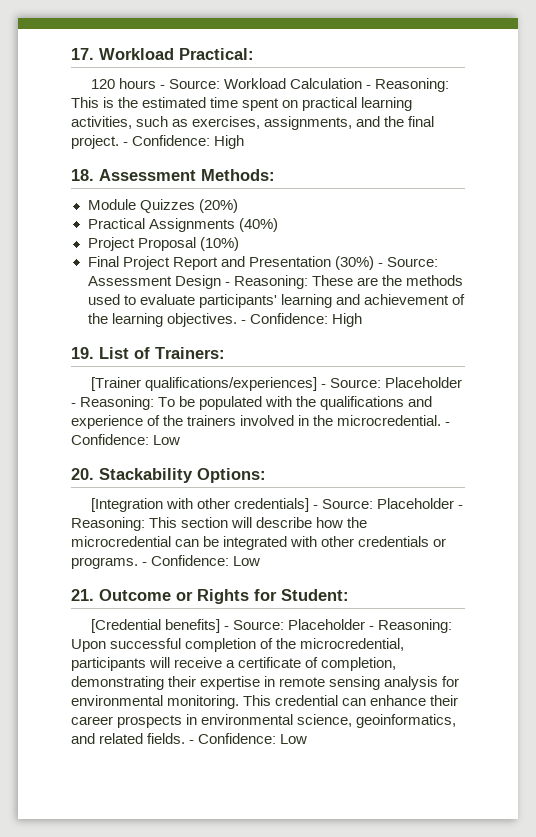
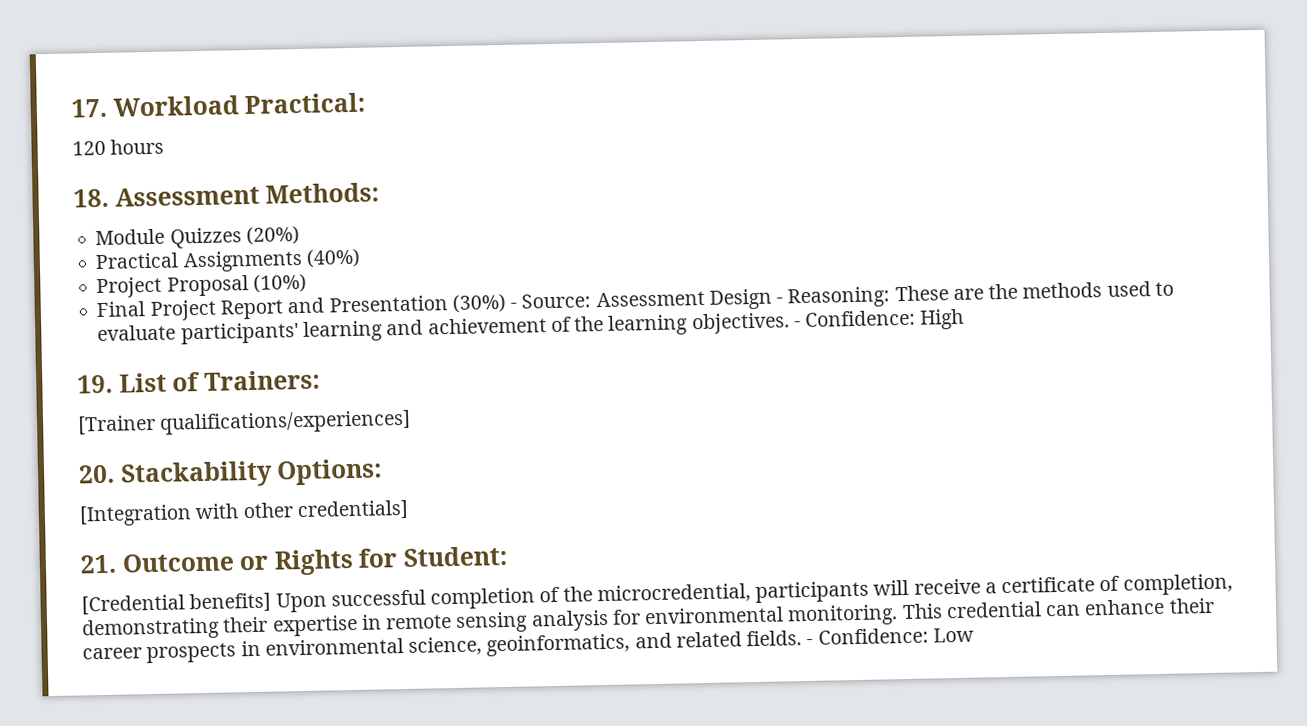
- 120 hours - Source: Workload Calculation - Reasoning: This is the estimated time spent on practical learning activities, such as exercises, assignments, and the final project. - Confidence: High
+ 120 hours
- [Trainer qualifications/experiences] - Source: Placeholder - Reasoning: To be populated with the qualifications and experience of the trainers involved in the microcredential. - Confidence: Low
+ [Trainer qualifications/experiences]
- [Integration with other credentials] - Source: Placeholder - Reasoning: This section will describe how the microcredential can be integrated with other credentials or programs. - Confidence: Low
+ [Integration with other credentials]
- [Credential benefits] - Source: Placeholder - Reasoning: Upon successful completion of the microcredential, participants will receive a certificate of completion, demonstrating their expertise in remote sensing analysis for environmental monitoring.
+ [Credential benefits] Upon successful completion of the microcredential, participants will receive a certificate of completion, demonstrating their expertise in remote sensing analysis for environmental monitoring.

